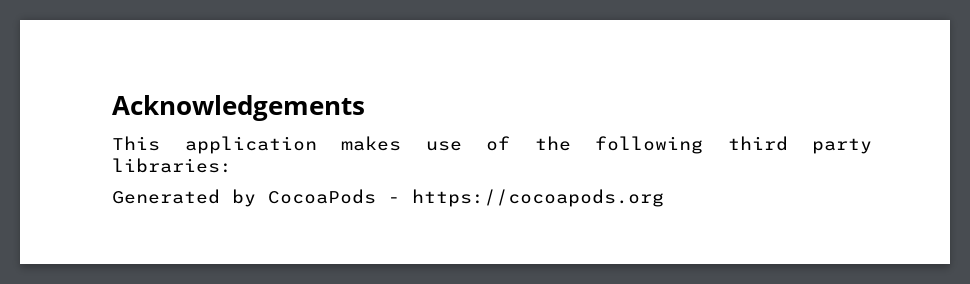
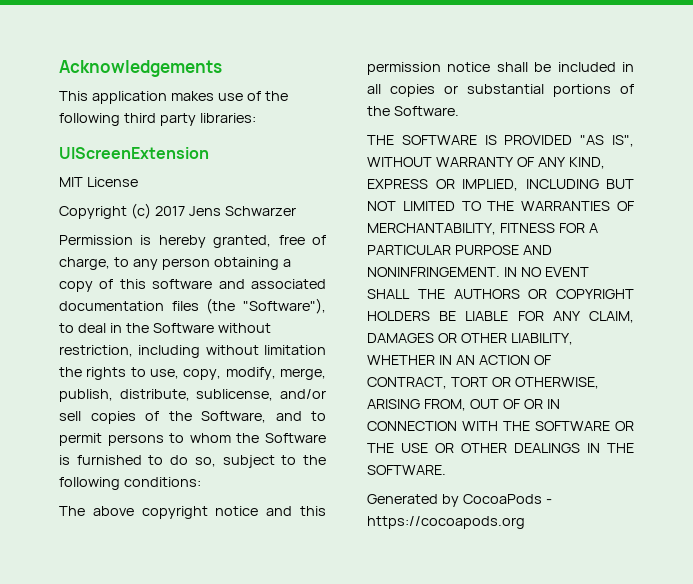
+ UIScreenExtension
+ MIT License
+ Copyright (c) 2017 Jens Schwarzer
+ Permission is hereby granted, free of charge, to any person obtaining a copy of this software and associated documentation files (the "Software"), to deal in the Software without restriction, including without limitation the rights to use, copy, modify, merge, publish, distribute, sublicense, and/or sell copies of the Software, and to permit persons to whom the Software is furnished to do so, subject to the following conditions:
+ The above copyright notice and this permission notice shall be included in all copies or substantial portions of the Software.
+ THE SOFTWARE IS PROVIDED "AS IS", WITHOUT WARRANTY OF ANY KIND, EXPRESS OR IMPLIED, INCLUDING BUT NOT LIMITED TO THE WARRANTIES OF MERCHANTABILITY, FITNESS FOR A PARTICULAR PURPOSE AND NONINFRINGEMENT. IN NO EVENT SHALL THE AUTHORS OR COPYRIGHT HOLDERS BE LIABLE FOR ANY CLAIM, DAMAGES OR OTHER LIABILITY, WHETHER IN AN ACTION OF CONTRACT, TORT OR OTHERWISE, ARISING FROM, OUT OF OR IN CONNECTION WITH THE SOFTWARE OR THE USE OR OTHER DEALINGS IN THE SOFTWARE.

